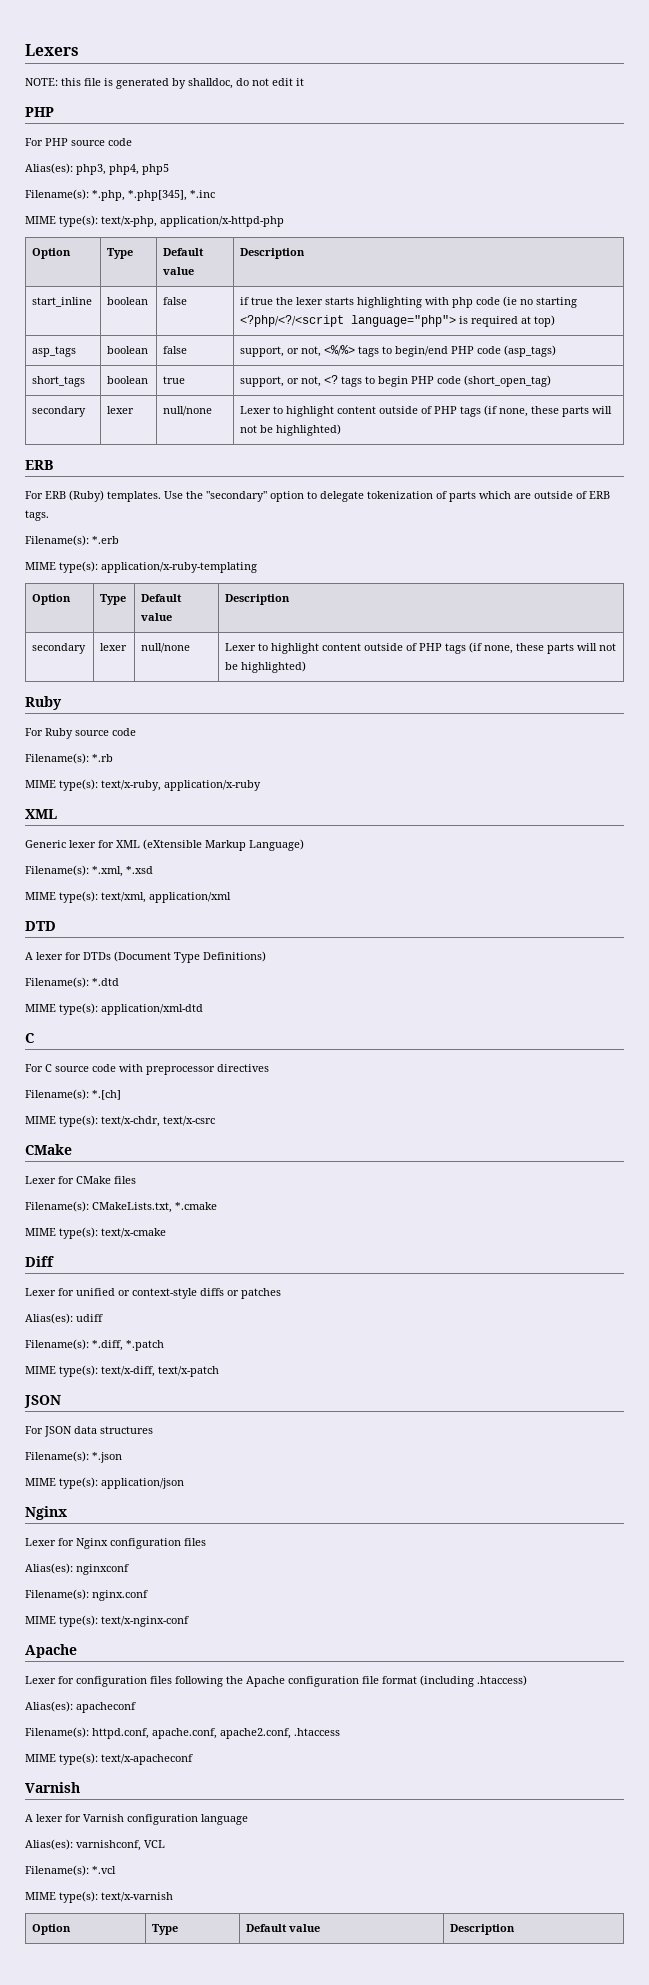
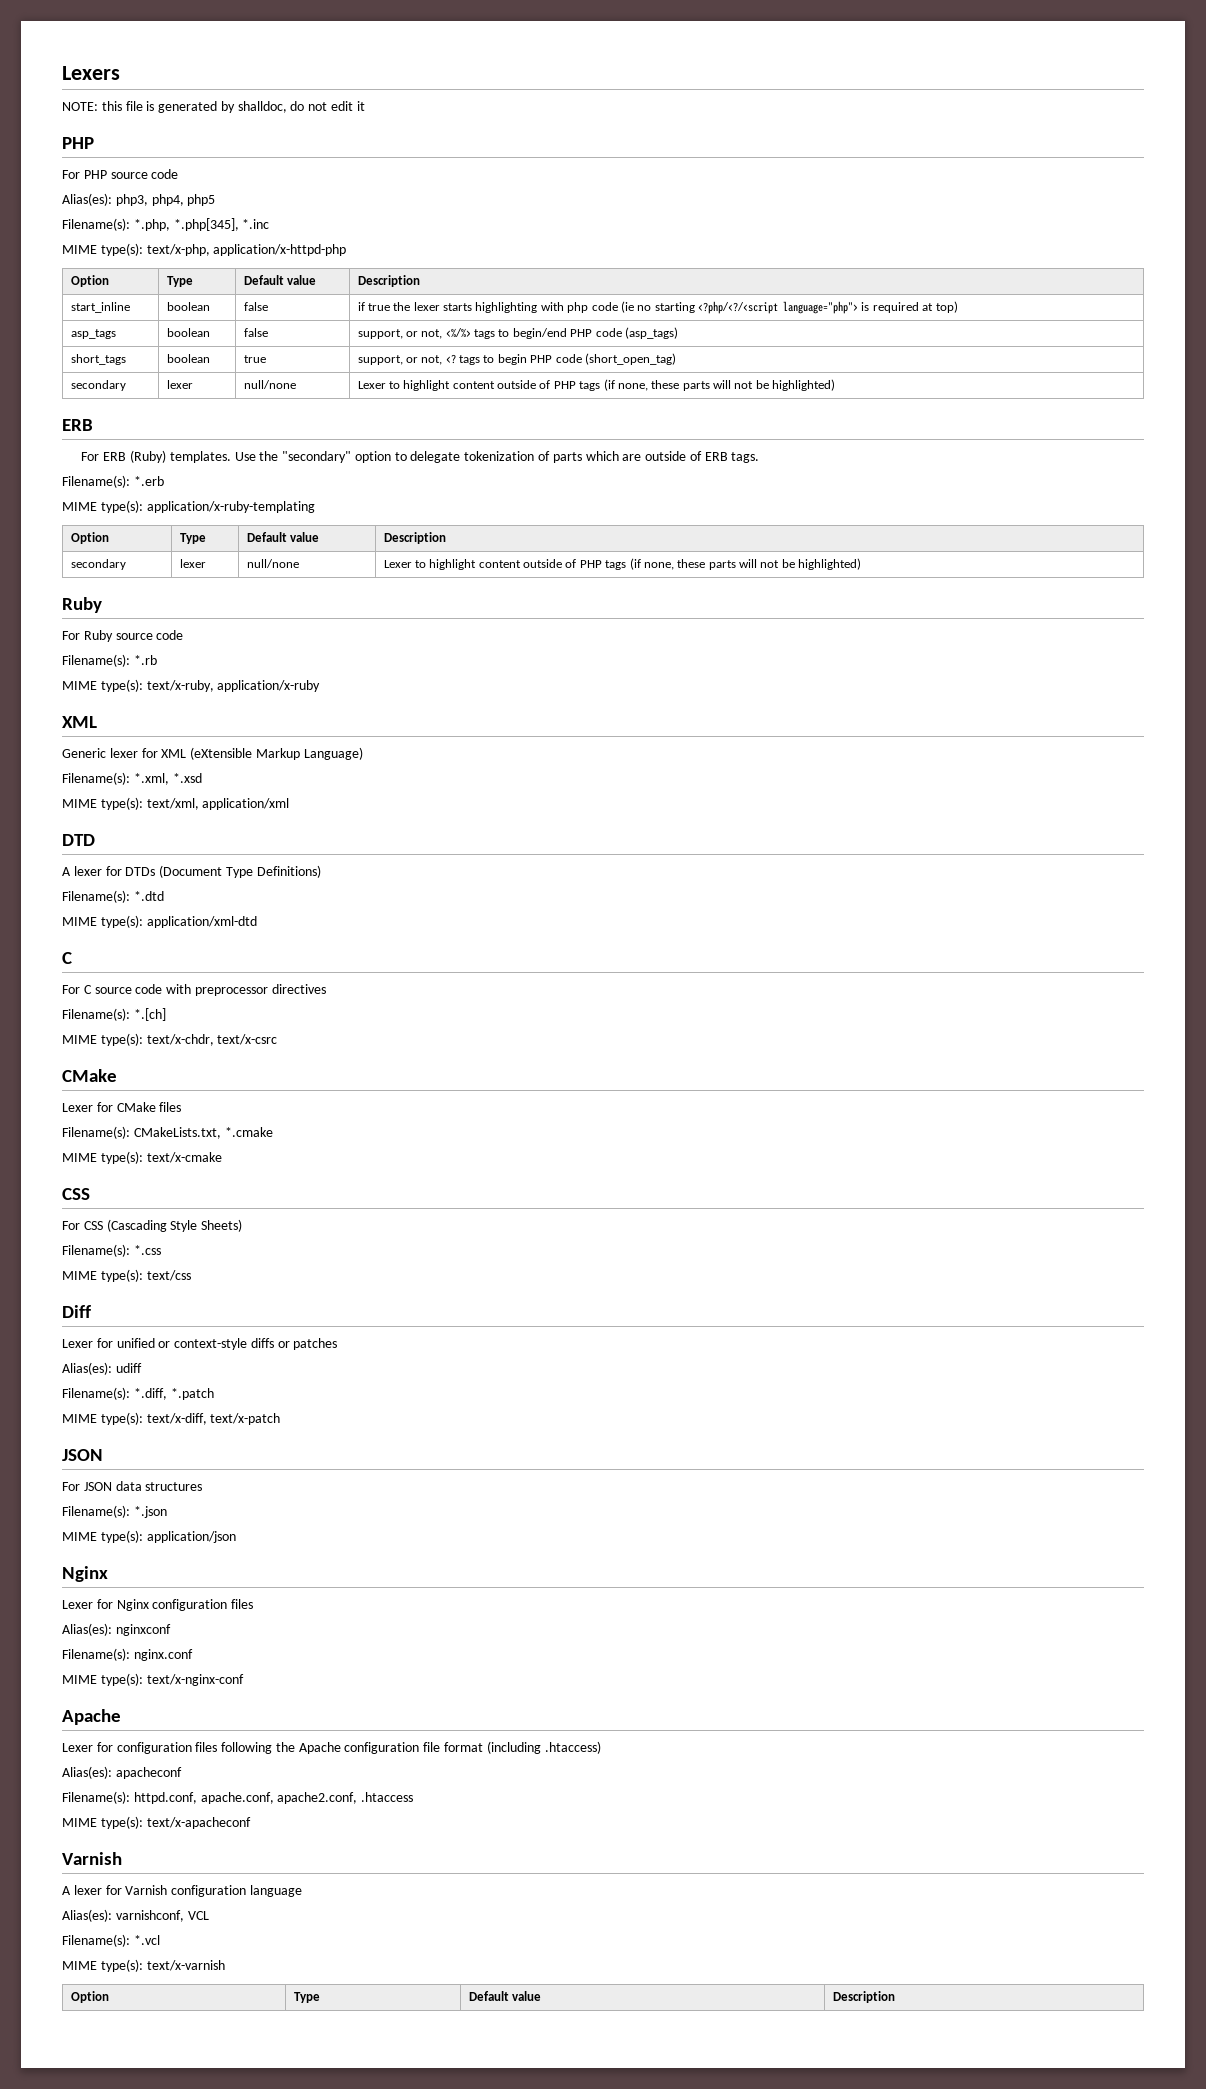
  MIME type(s): text/x-cmake
+ CSS
+ For CSS (Cascading Style Sheets)
+ Filename(s): *.css
+ MIME type(s): text/css

